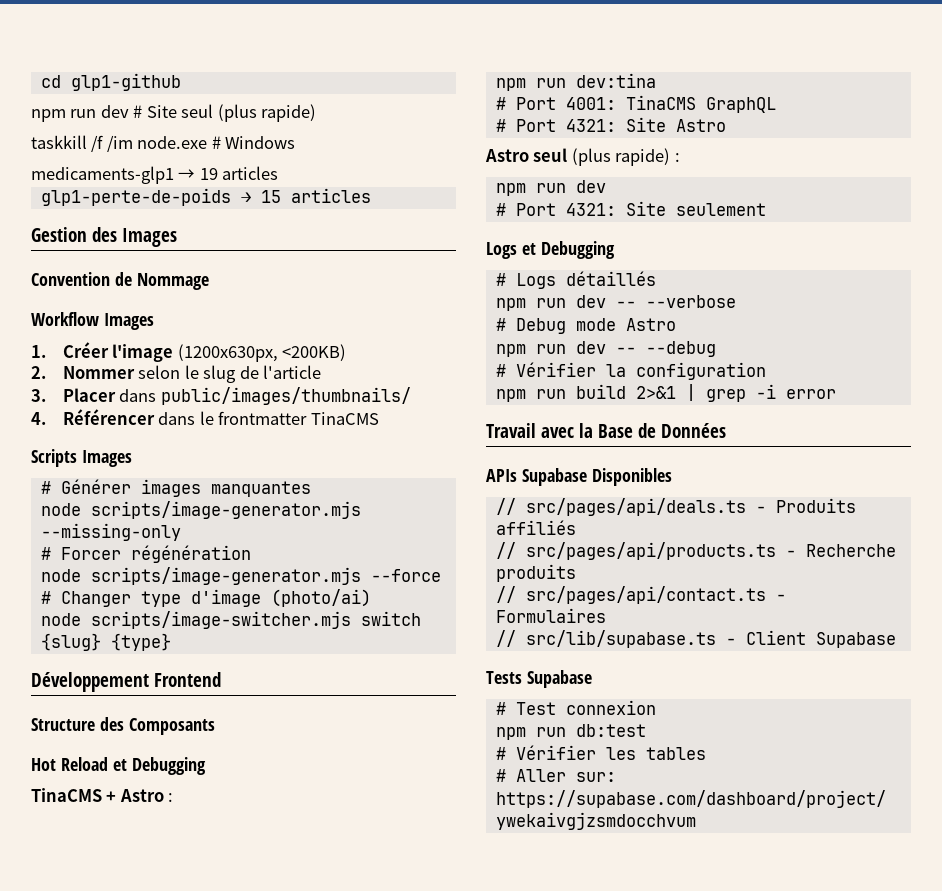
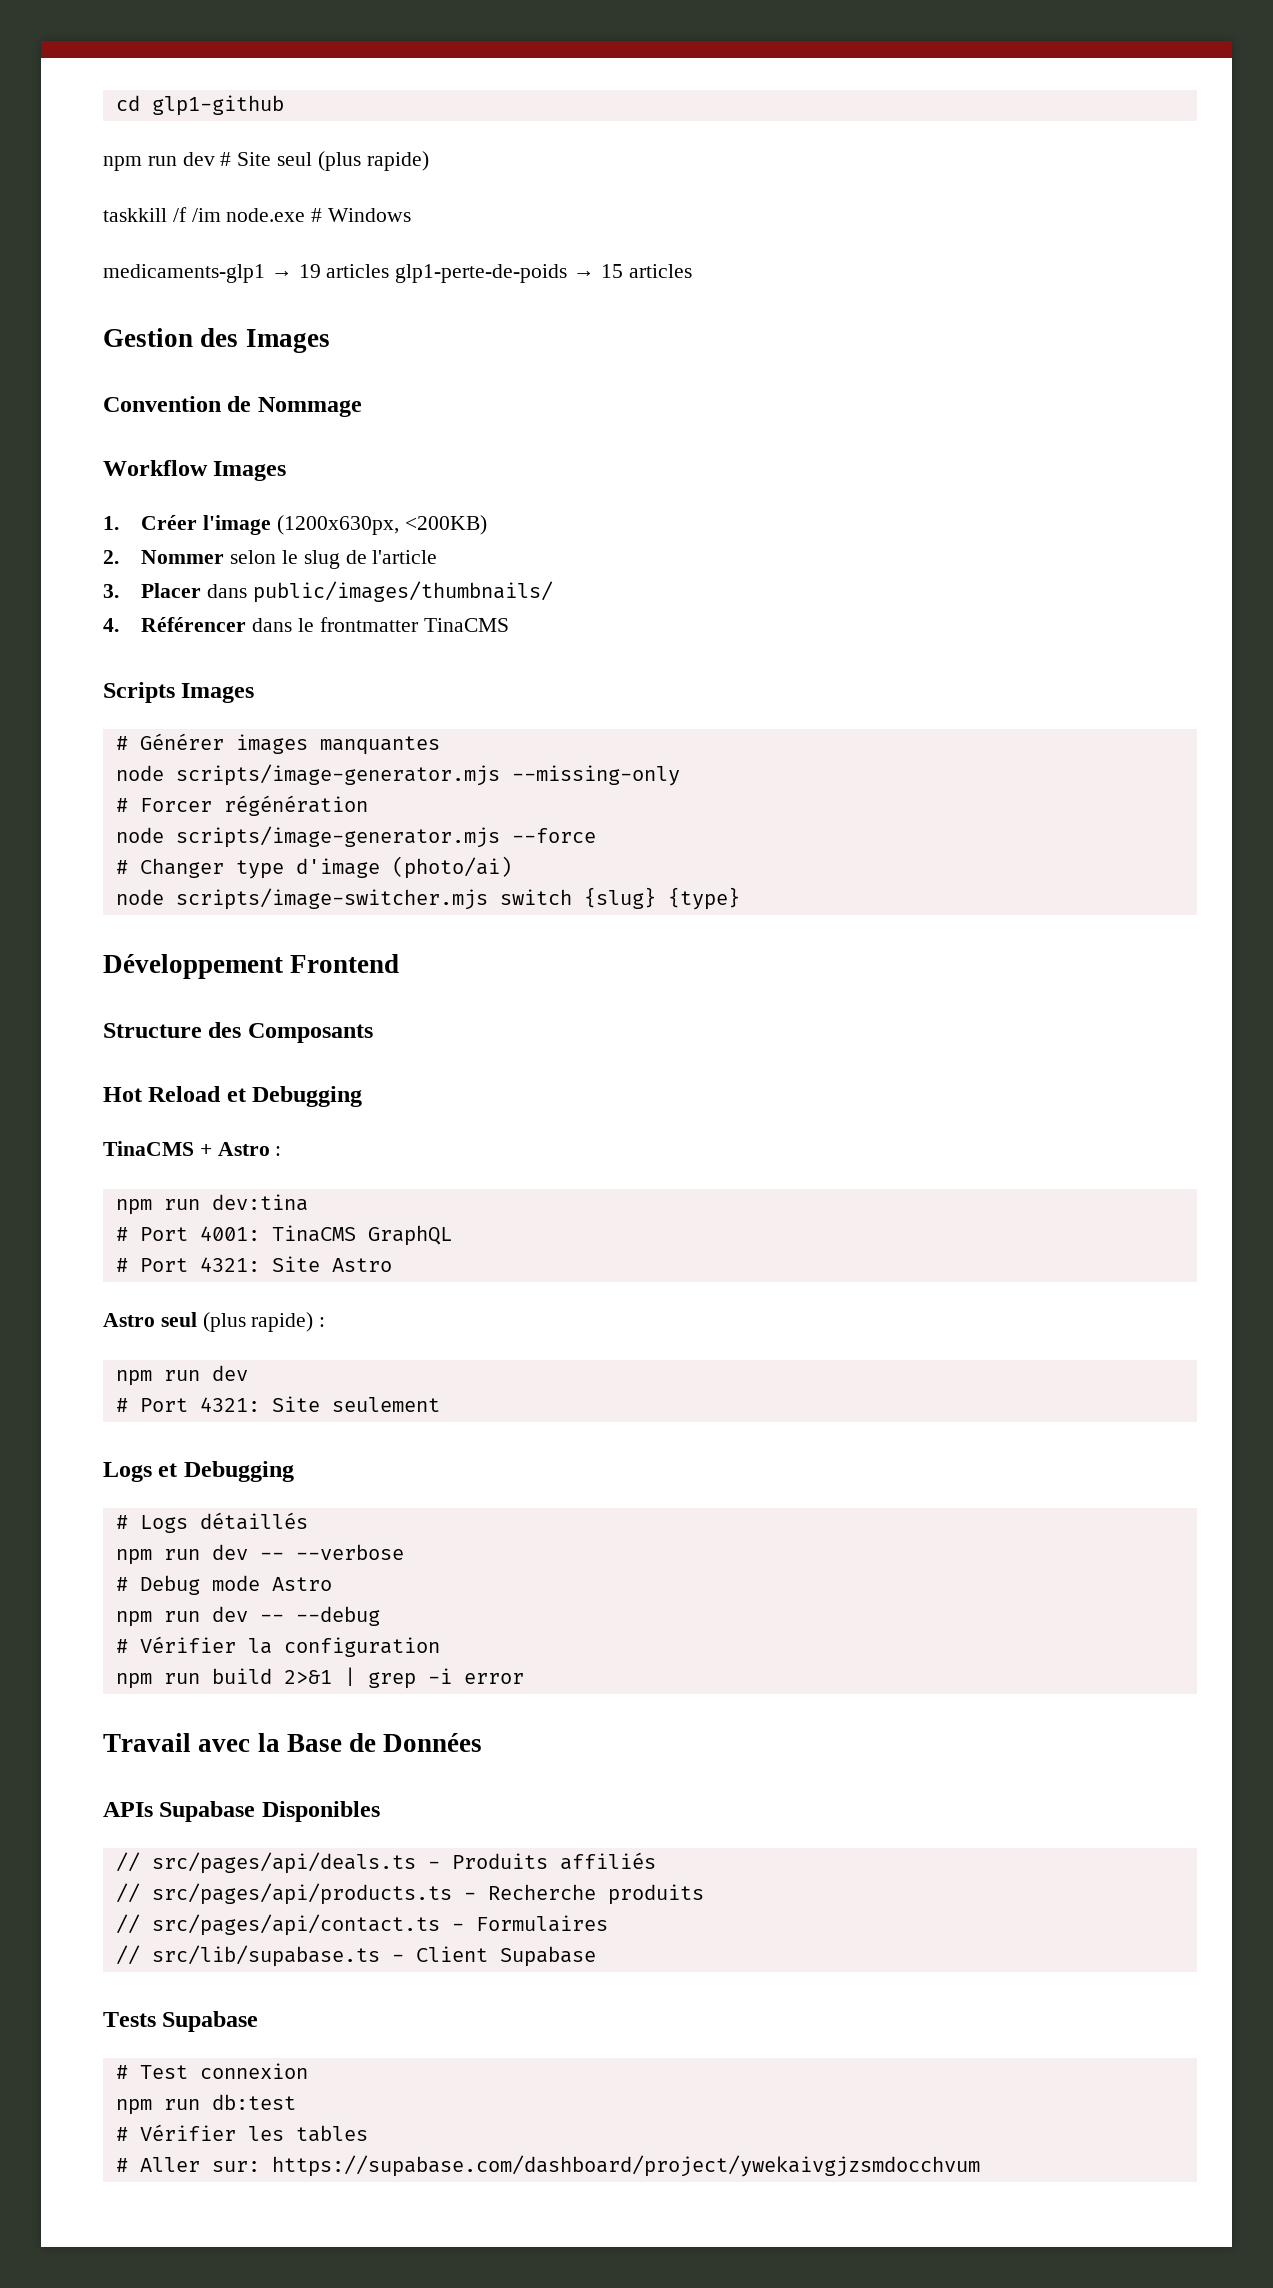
- medicaments-glp1 → 19 articles
- glp1-perte-de-poids → 15 articles
+ medicaments-glp1 → 19 articles glp1-perte-de-poids → 15 articles

